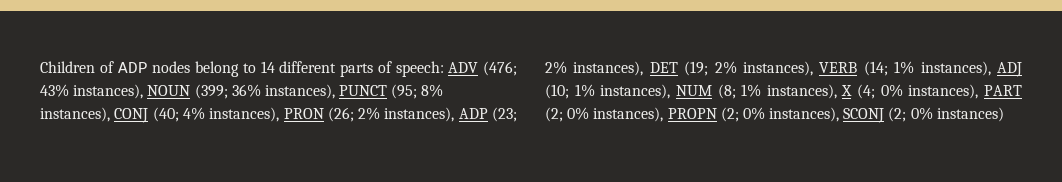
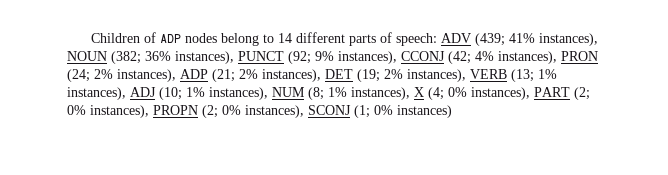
- Children of ADP nodes belong to 14 different parts of speech: ADV (476; 43% instances), NOUN (399; 36% instances), PUNCT (95; 8% instances), CONJ (40; 4% instances), PRON (26; 2% instances), ADP (23; 2% instances), DET (19; 2% instances), VERB (14; 1% instances), ADJ (10; 1% instances), NUM (8; 1% instances), X (4; 0% instances), PART (2; 0% instances), PROPN (2; 0% instances), SCONJ (2; 0% instances)
+ Children of ADP nodes belong to 14 different parts of speech: ADV (439; 41% instances), NOUN (382; 36% instances), PUNCT (92; 9% instances), CCONJ (42; 4% instances), PRON (24; 2% instances), ADP (21; 2% instances), DET (19; 2% instances), VERB (13; 1% instances), ADJ (10; 1% instances), NUM (8; 1% instances), X (4; 0% instances), PART (2; 0% instances), PROPN (2; 0% instances), SCONJ (1; 0% instances)

